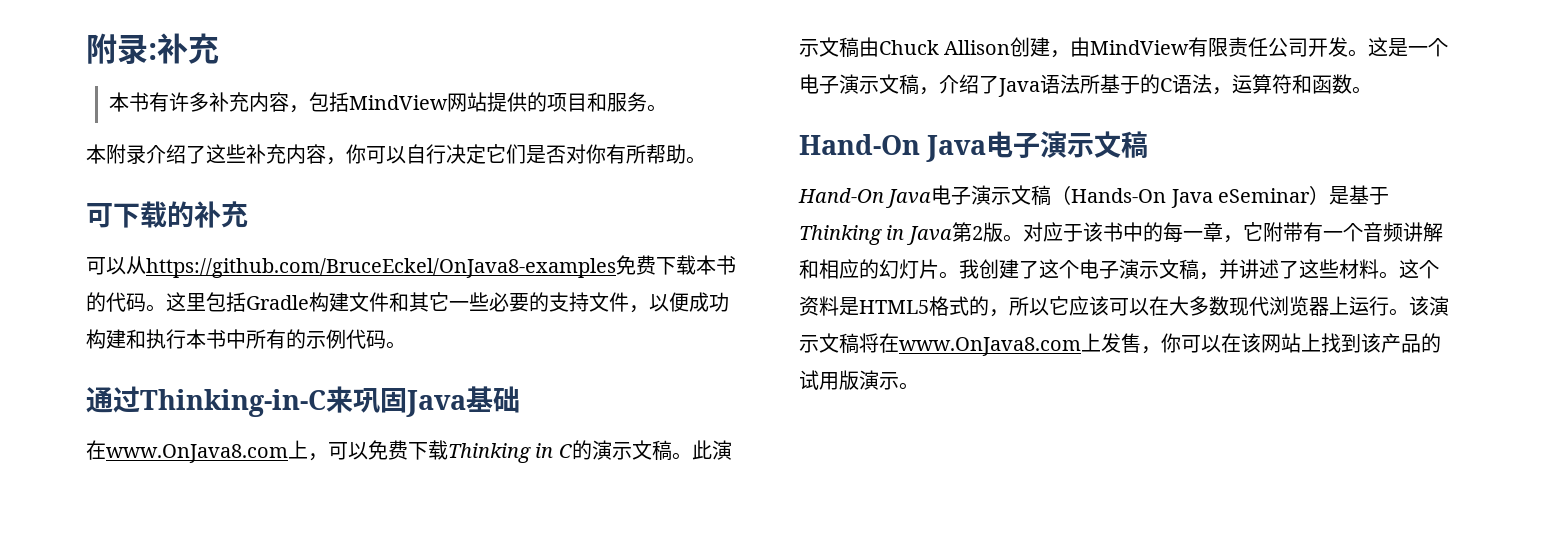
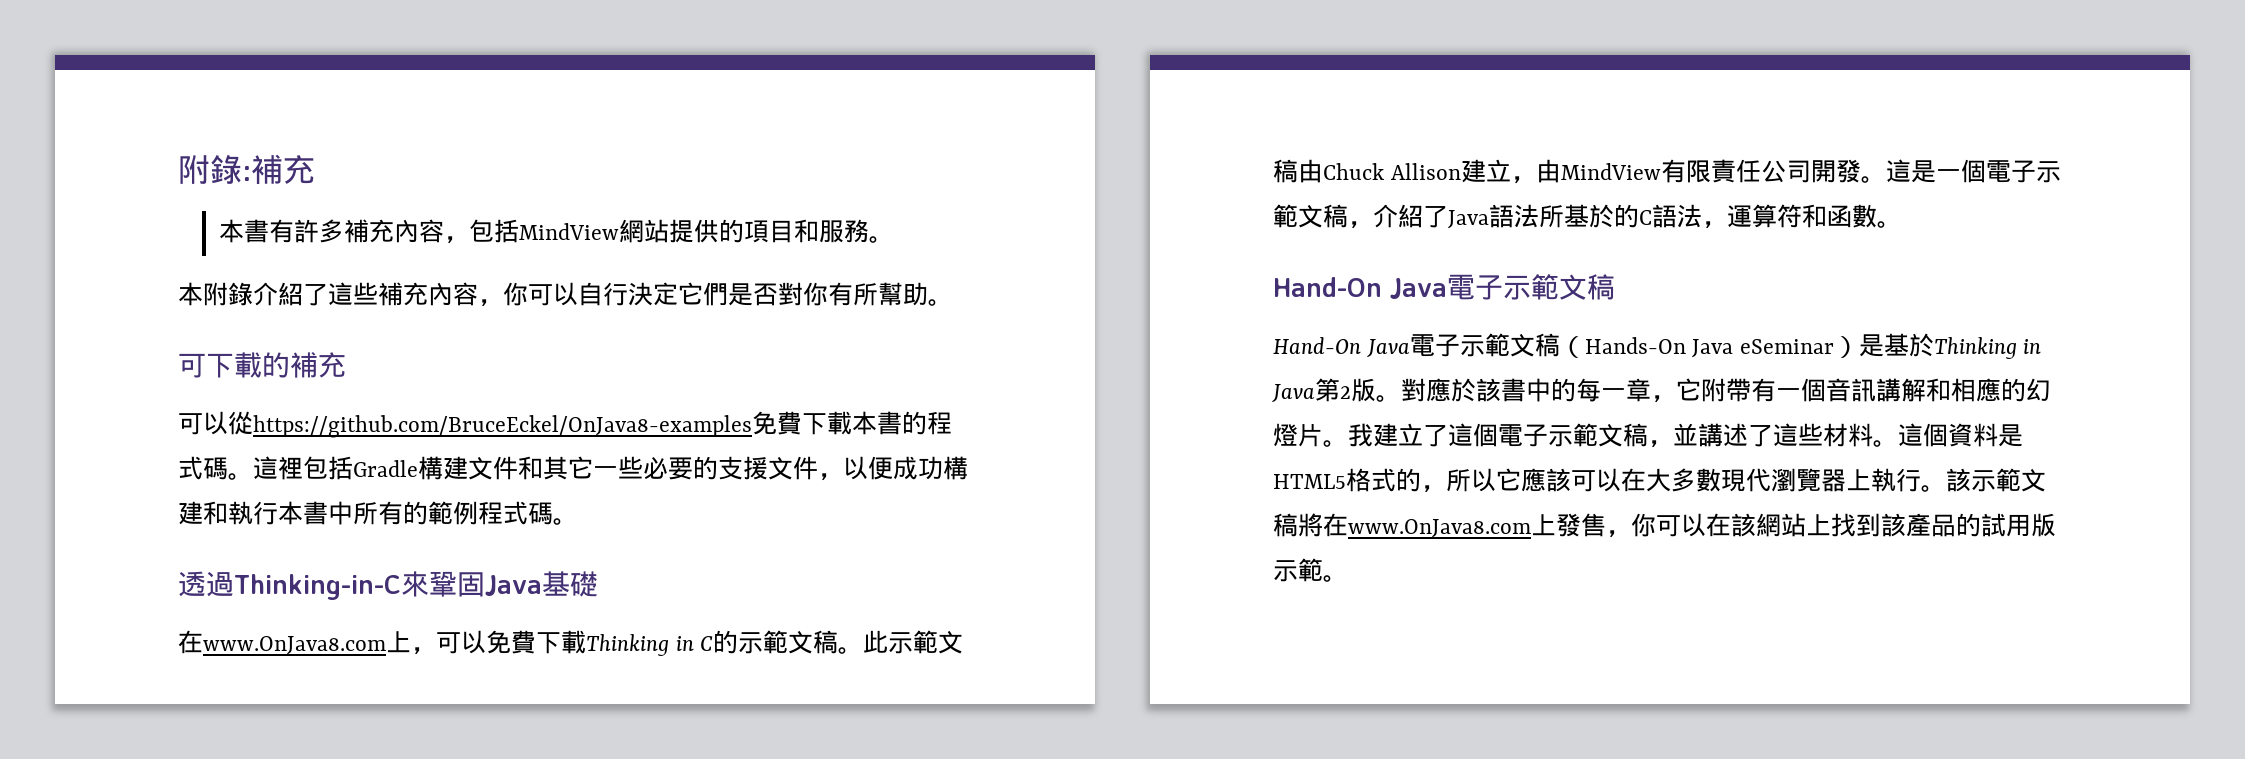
- 附录:补充
+ 附錄:補充
- 本书有许多补充内容，包括MindView网站提供的项目和服务。
+ 本書有許多補充內容，包括MindView網站提供的項目和服務。
- 本附录介绍了这些补充内容，你可以自行决定它们是否对你有所帮助。
+ 本附錄介紹了這些補充內容，你可以自行決定它們是否對你有所幫助。
- 可下载的补充
+ 可下載的補充
- 可以从https://github.com/BruceEckel/OnJava8-examples免费下载本书的代码。这里包括Gradle构建文件和其它一些必要的支持文件，以便成功构建和执行本书中所有的示例代码。
- 通过Thinking-in-C来巩固Java基础
+ 可以從https://github.com/BruceEckel/OnJava8-examples免費下載本書的程式碼。這裡包括Gradle構建文件和其它一些必要的支援文件，以便成功構建和執行本書中所有的範例程式碼。
+ 透過Thinking-in-C來鞏固Java基礎
- 在www.OnJava8.com上，可以免费下载Thinking in C的演示文稿。
+ 在www.OnJava8.com上，可以免費下載Thinking in C的示範文稿。
- 此演示文稿由Chuck Allison创建，由MindView有限责任公司开发。这是一个电子演示文稿，介绍了Java语法所基于的C语法，运算符和函数。
- Hand-On Java电子演示文稿
+ 此示範文稿由Chuck Allison建立，由MindView有限責任公司開發。這是一個電子示範文稿，介紹了Java語法所基於的C語法，運算符和函數。
+ Hand-On Java電子示範文稿
- Hand-On Java电子演示文稿（Hands-On Java eSeminar）是基于Thinking in Java第2版。
+ Hand-On Java電子示範文稿（Hands-On Java eSeminar）是基於Thinking in Java第2版。
- 对应于该书中的每一章，它附带有一个音频讲解和相应的幻灯片。我创建了这个电子演示文稿，并讲述了这些材料。
+ 對應於該書中的每一章，它附帶有一個音訊講解和相應的幻燈片。我建立了這個電子示範文稿，並講述了這些材料。
- 这个资料是HTML5格式的，所以它应该可以在大多数现代浏览器上运行。该演示文稿将在www.OnJava8.com上发售，你可以在该网站上找到该产品的试用版演示。
+ 這個資料是HTML5格式的，所以它應該可以在大多數現代瀏覽器上執行。該示範文稿將在www.OnJava8.com上發售，你可以在該網站上找到該產品的試用版示範。

